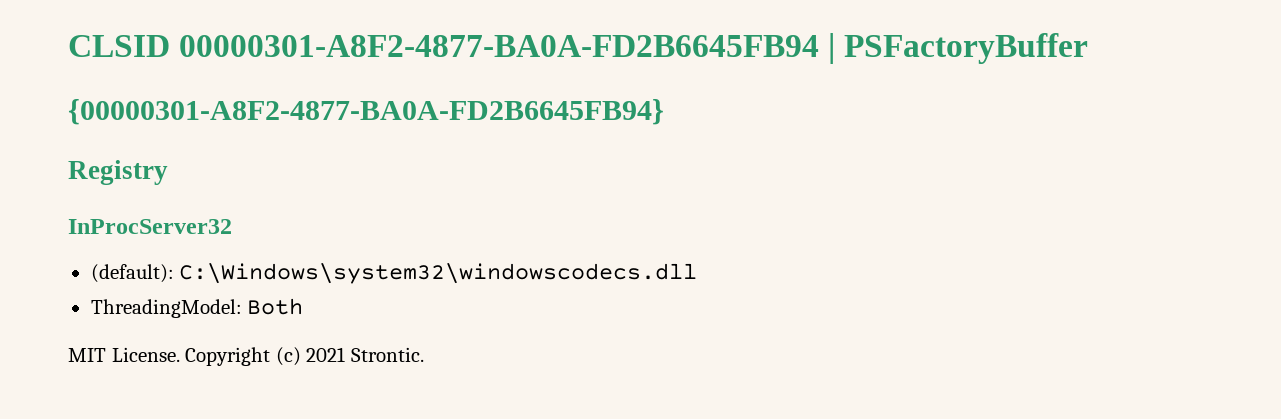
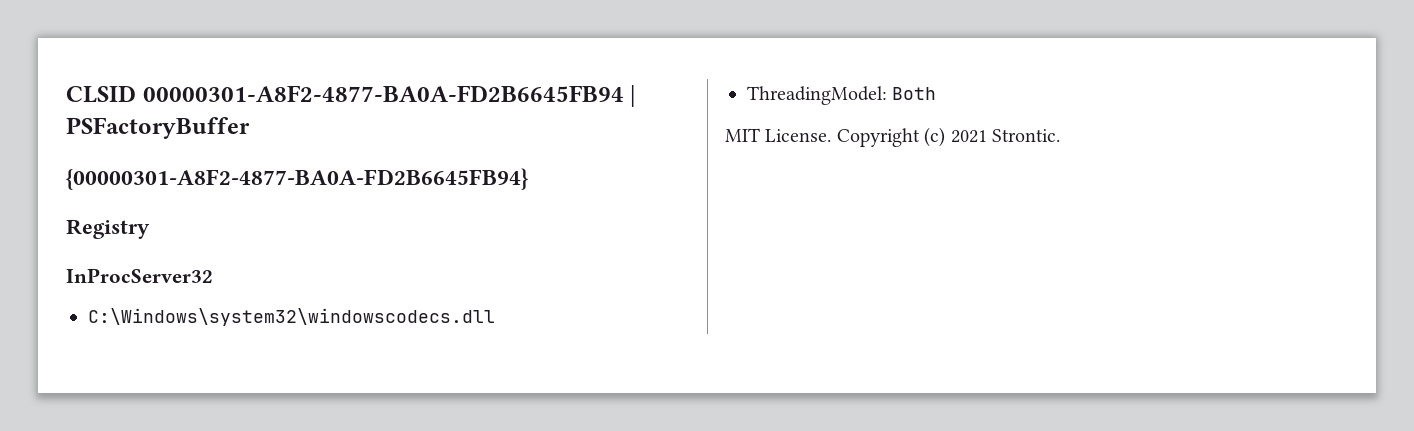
- (default): C:\Windows\system32\windowscodecs.dll
+ C:\Windows\system32\windowscodecs.dll

